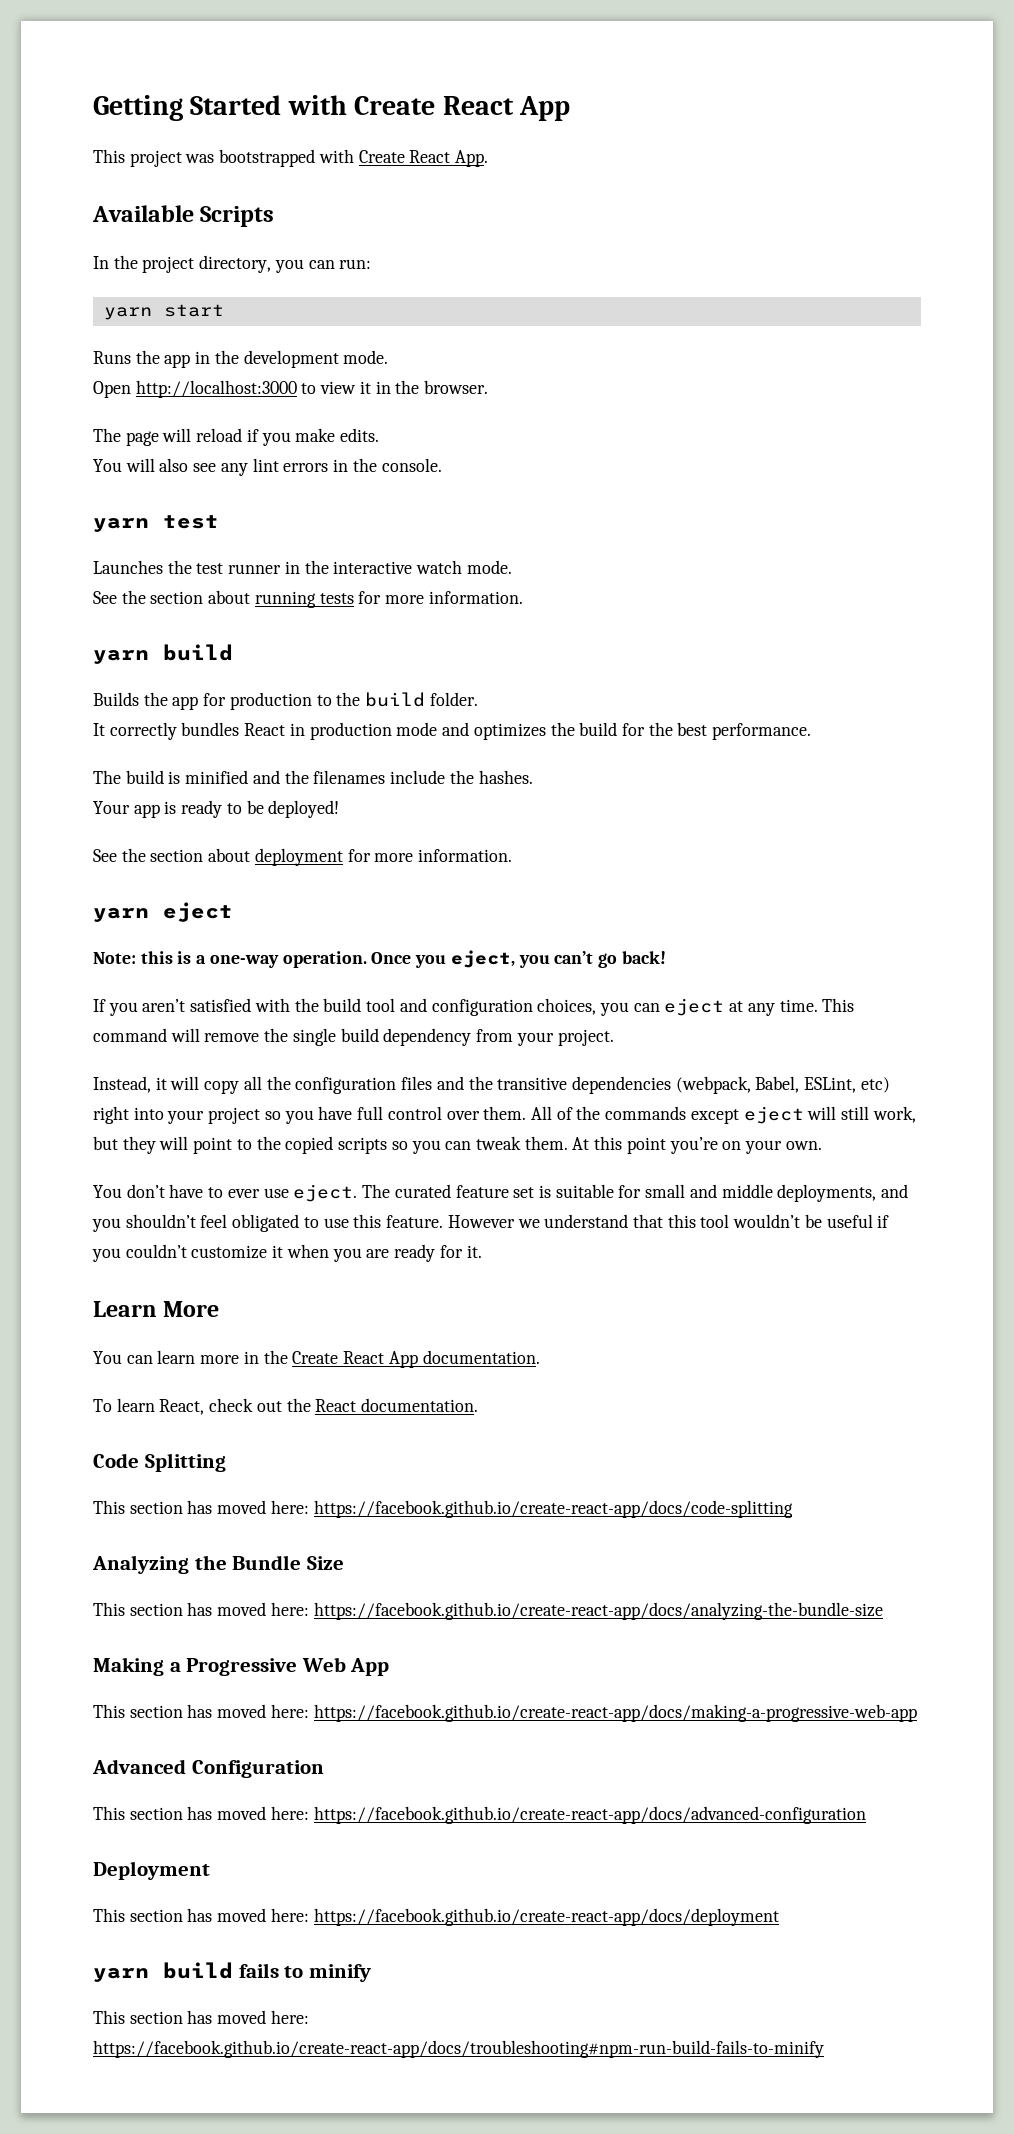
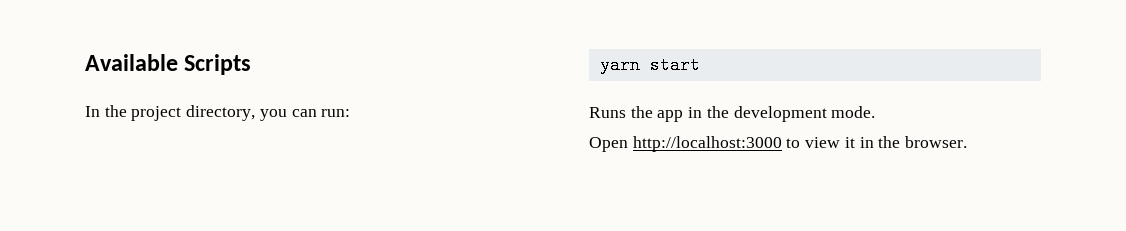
- Getting Started with Create React App
- This project was bootstrapped with Create React App.
- The page will reload if you make edits.
- You will also see any lint errors in the console.
- yarn test
- Launches the test runner in the interactive watch mode.
- See the section about running tests for more information.
- yarn build
- Builds the app for production to the build folder.
- It correctly bundles React in production mode and optimizes the build for the best performance.
- The build is minified and the filenames include the hashes.
- Your app is ready to be deployed!
- See the section about deployment for more information.
- yarn eject
- Note: this is a one-way operation. Once you eject, you can’t go back!
- If you aren’t satisfied with the build tool and configuration choices, you can eject at any time. This command will remove the single build dependency from your project.
- Instead, it will copy all the configuration files and the transitive dependencies (webpack, Babel, ESLint, etc) right into your project so you have full control over them. All of the commands except eject will still work, but they will point to the copied scripts so you can tweak them. At this point you’re on your own.
- You don’t have to ever use eject. The curated feature set is suitable for small and middle deployments, and you shouldn’t feel obligated to use this feature. However we understand that this tool wouldn’t be useful if you couldn’t customize it when you are ready for it.
- Learn More
- You can learn more in the Create React App documentation.
- To learn React, check out the React documentation.
- Code Splitting
- This section has moved here: https://facebook.github.io/create-react-app/docs/code-splitting
- Analyzing the Bundle Size
- This section has moved here: https://facebook.github.io/create-react-app/docs/analyzing-the-bundle-size
- Making a Progressive Web App
- This section has moved here: https://facebook.github.io/create-react-app/docs/making-a-progressive-web-app
- Advanced Configuration
- This section has moved here: https://facebook.github.io/create-react-app/docs/advanced-configuration
- Deployment
- This section has moved here: https://facebook.github.io/create-react-app/docs/deployment
- yarn build fails to minify
- This section has moved here: https://facebook.github.io/create-react-app/docs/troubleshooting#npm-run-build-fails-to-minify

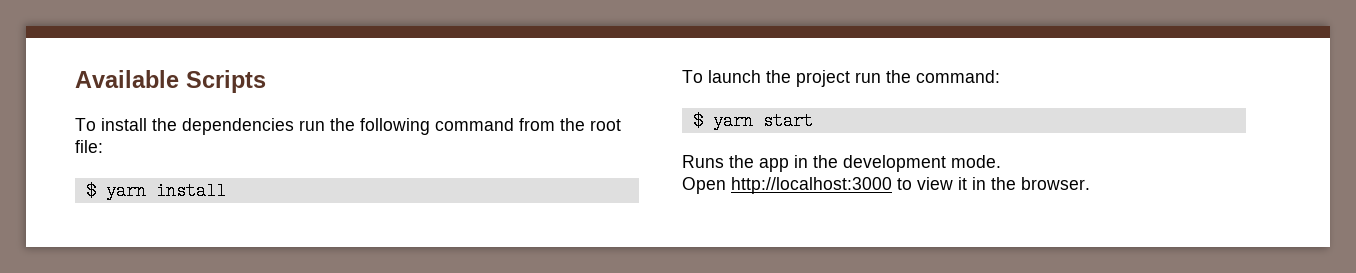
- In the project directory, you can run:
- yarn start
+ To install the dependencies run the following command from the root file:
+ $ yarn install
+ To launch the project run the command:
+ $ yarn start

